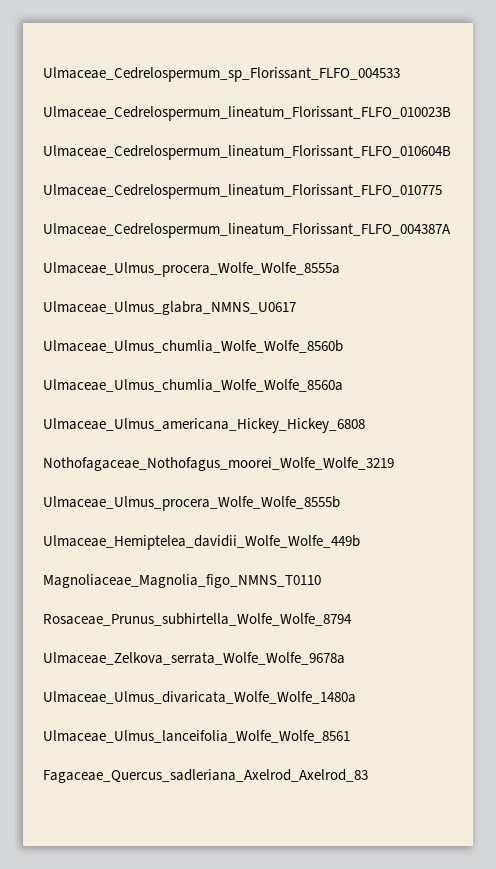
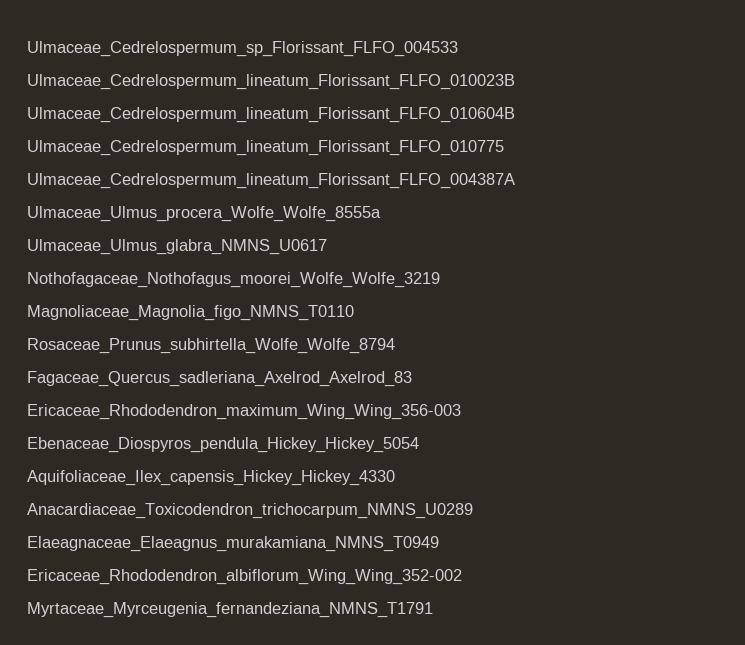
- Ulmaceae_Ulmus_chumlia_Wolfe_Wolfe_8560b
- Ulmaceae_Ulmus_chumlia_Wolfe_Wolfe_8560a
- Ulmaceae_Ulmus_americana_Hickey_Hickey_6808
- Ulmaceae_Ulmus_procera_Wolfe_Wolfe_8555b
- Ulmaceae_Hemiptelea_davidii_Wolfe_Wolfe_449b
- Ulmaceae_Zelkova_serrata_Wolfe_Wolfe_9678a
- Ulmaceae_Ulmus_divaricata_Wolfe_Wolfe_1480a
- Ulmaceae_Ulmus_lanceifolia_Wolfe_Wolfe_8561
  Fagaceae_Quercus_sadleriana_Axelrod_Axelrod_83
+ Ericaceae_Rhododendron_maximum_Wing_Wing_356-003
+ Ebenaceae_Diospyros_pendula_Hickey_Hickey_5054
+ Aquifoliaceae_Ilex_capensis_Hickey_Hickey_4330
+ Anacardiaceae_Toxicodendron_trichocarpum_NMNS_U0289
+ Elaeagnaceae_Elaeagnus_murakamiana_NMNS_T0949
+ Ericaceae_Rhododendron_albiflorum_Wing_Wing_352-002
+ Myrtaceae_Myrceugenia_fernandeziana_NMNS_T1791

